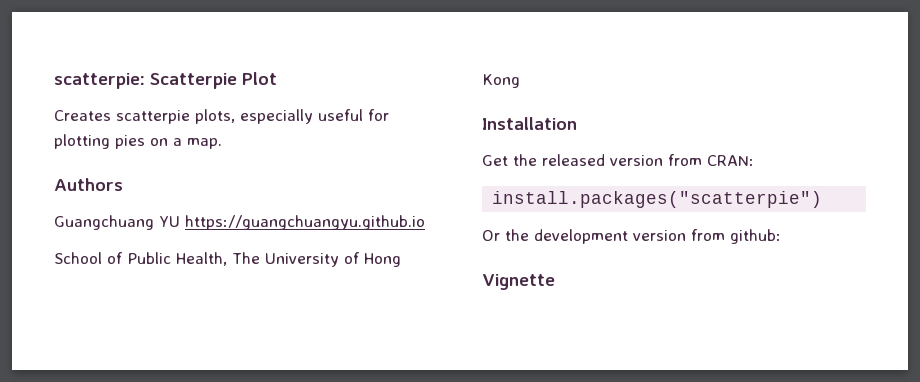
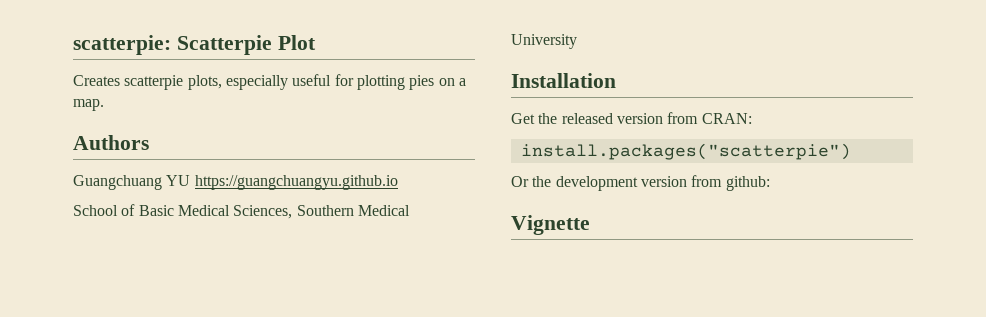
- School of Public Health, The University of Hong Kong
+ School of Basic Medical Sciences, Southern Medical University

